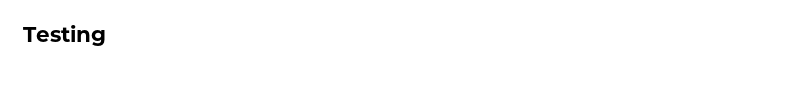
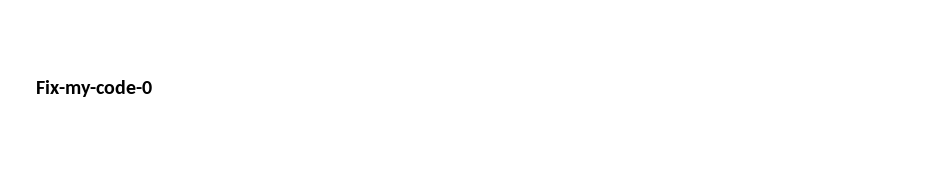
- Testing
+ Fix-my-code-0

